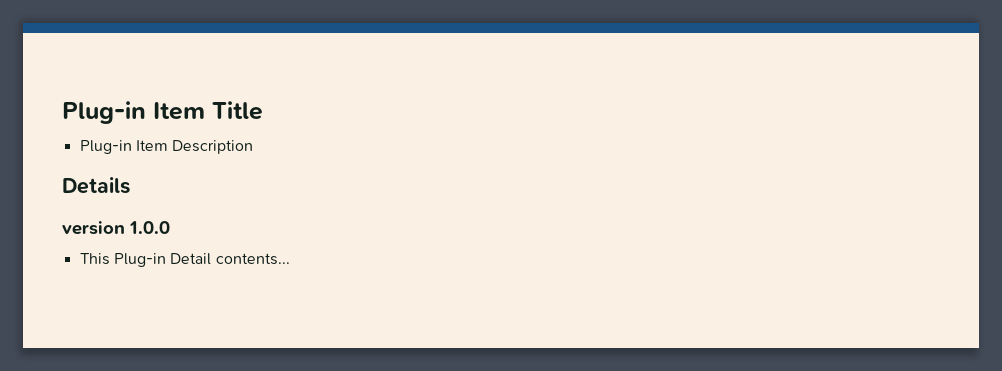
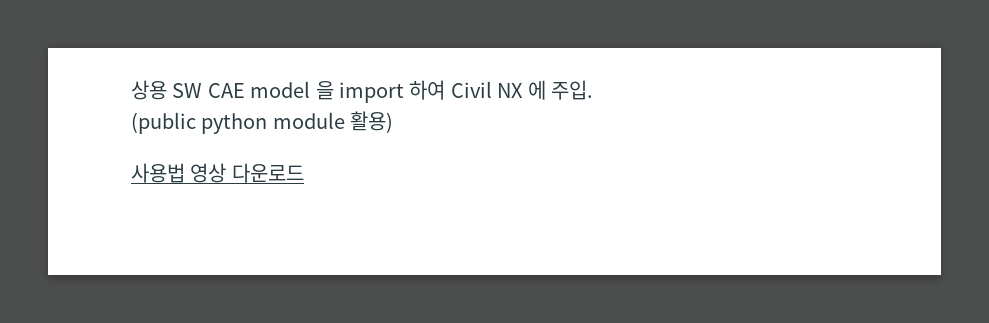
- Plug-in Item Title
- Plug-in Item Description
- Details
- version 1.0.0
- This Plug-in Detail contents...
+ 상용 SW CAE model 을 import 하여 Civil NX 에 주입.
+ (public python module 활용)
+ 사용법 영상 다운로드

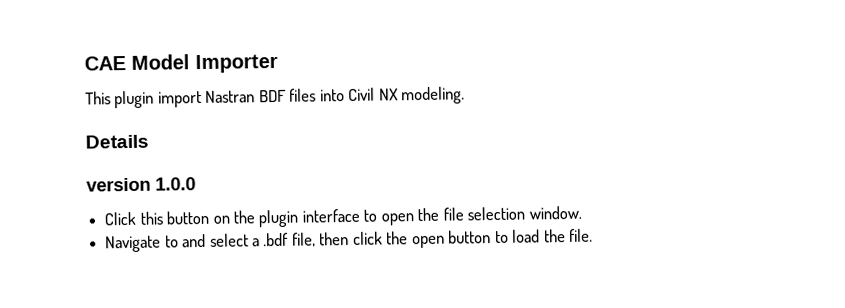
- 상용 SW CAE model 을 import 하여 Civil NX 에 주입.
- (public python module 활용)
- 사용법 영상 다운로드
+ CAE Model Importer
+ This plugin import Nastran BDF files into Civil NX modeling.
+ Details
+ version 1.0.0
+ Click this button on the plugin interface to open the file selection window.
+ Navigate to and select a .bdf file, then click the open button to load the file.

